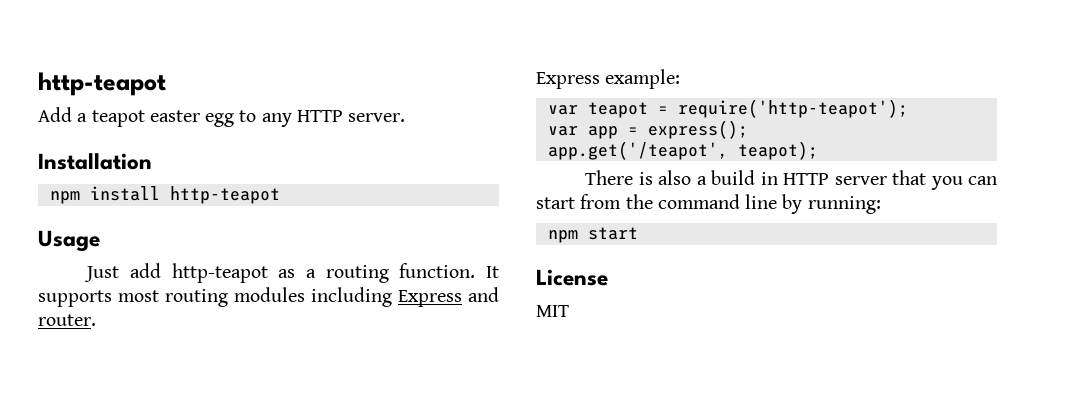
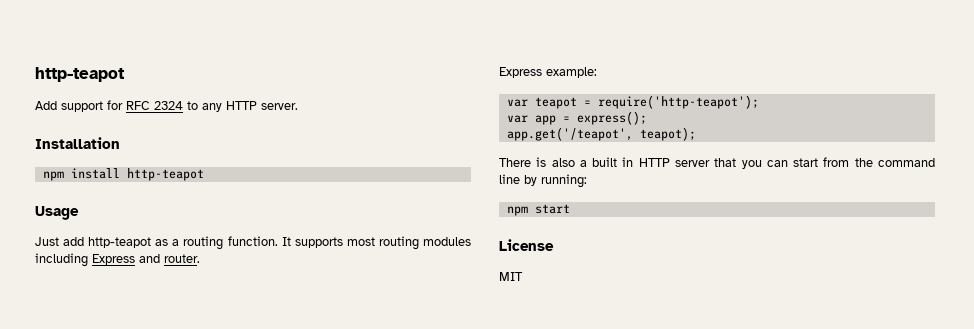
- Add a teapot easter egg to any HTTP server.
+ Add support for RFC 2324 to any HTTP server.
- There is also a build in HTTP server that you can start from the command line by running:
+ There is also a built in HTTP server that you can start from the command line by running:

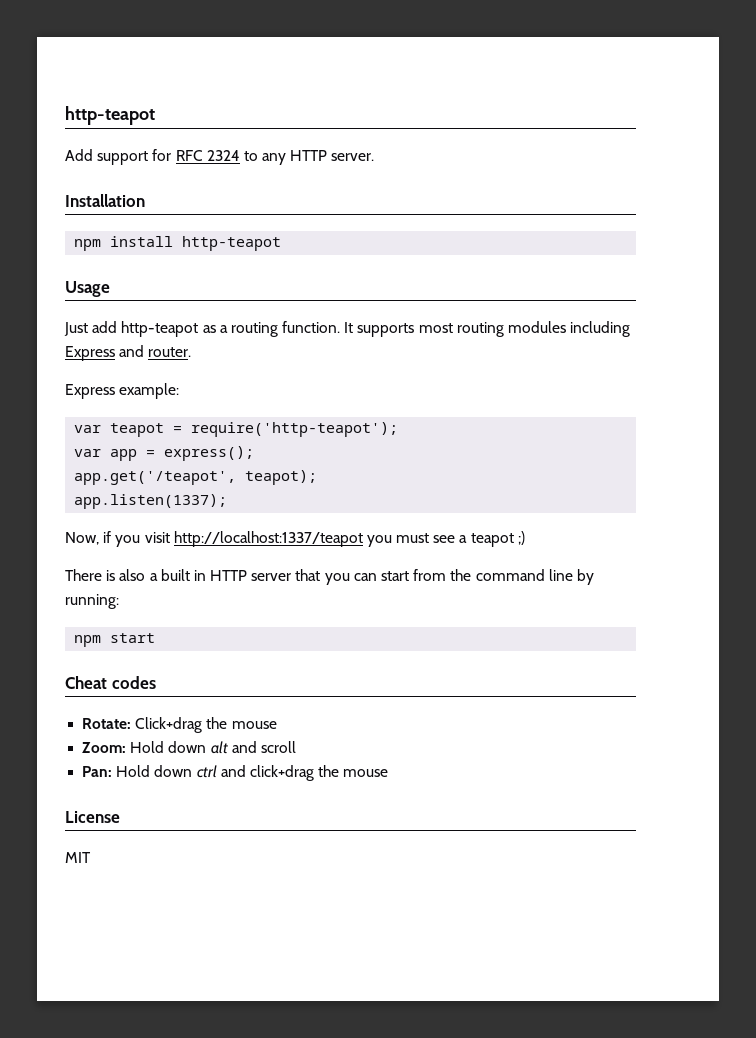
+ app.listen(1337);
+ Now, if you visit http://localhost:1337/teapot you must see a teapot ;)
+ Cheat codes
+ Rotate: Click+drag the mouse
+ Zoom: Hold down alt and scroll
+ Pan: Hold down ctrl and click+drag the mouse

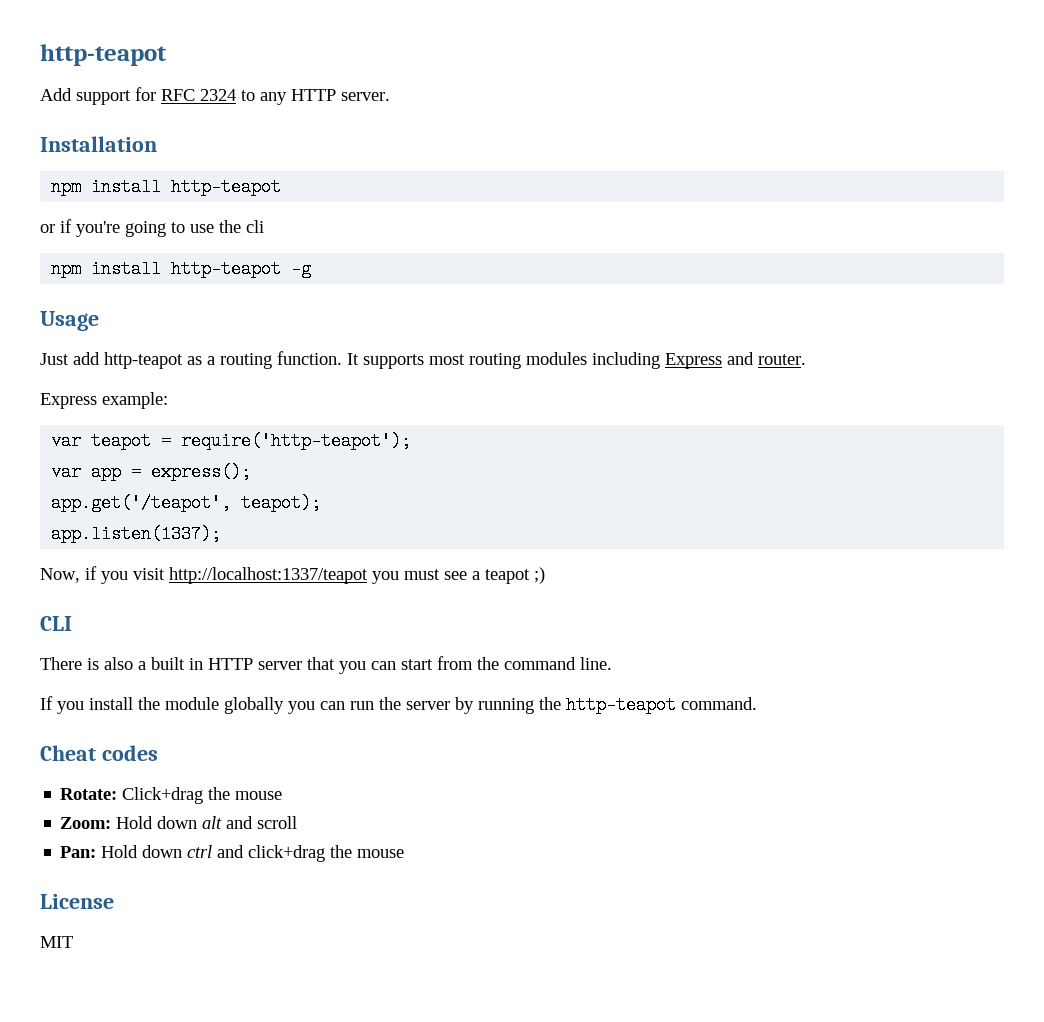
+ or if you're going to use the cli
+ npm install http-teapot -g
+ CLI
- There is also a built in HTTP server that you can start from the command line by running:
- npm start
+ There is also a built in HTTP server that you can start from the command line.
+ If you install the module globally you can run the server by running the http-teapot command.

